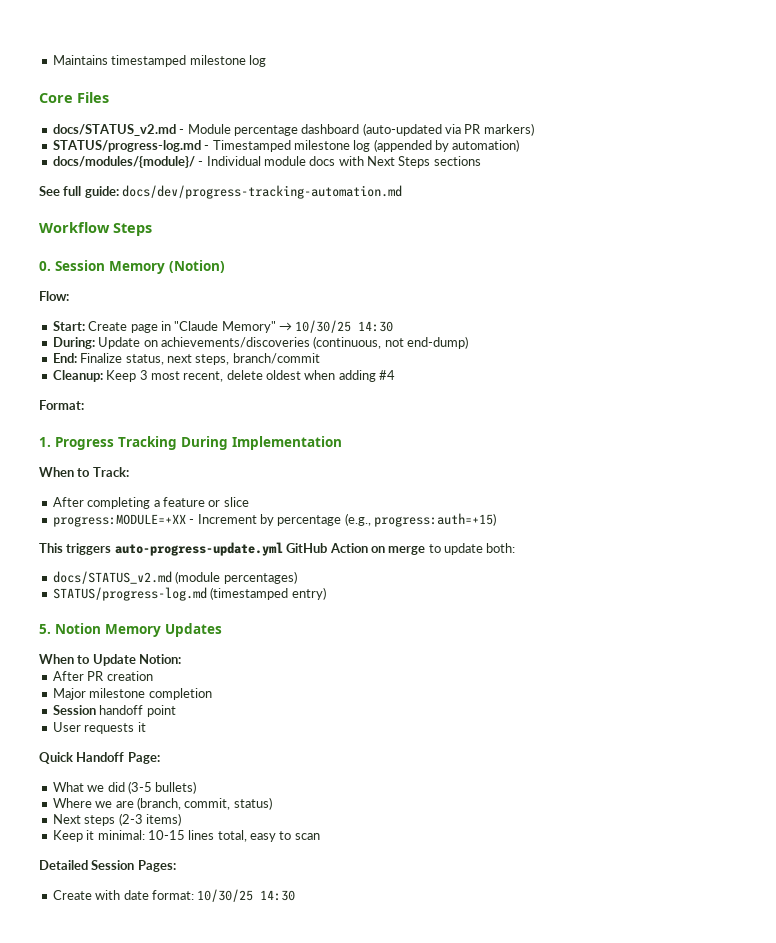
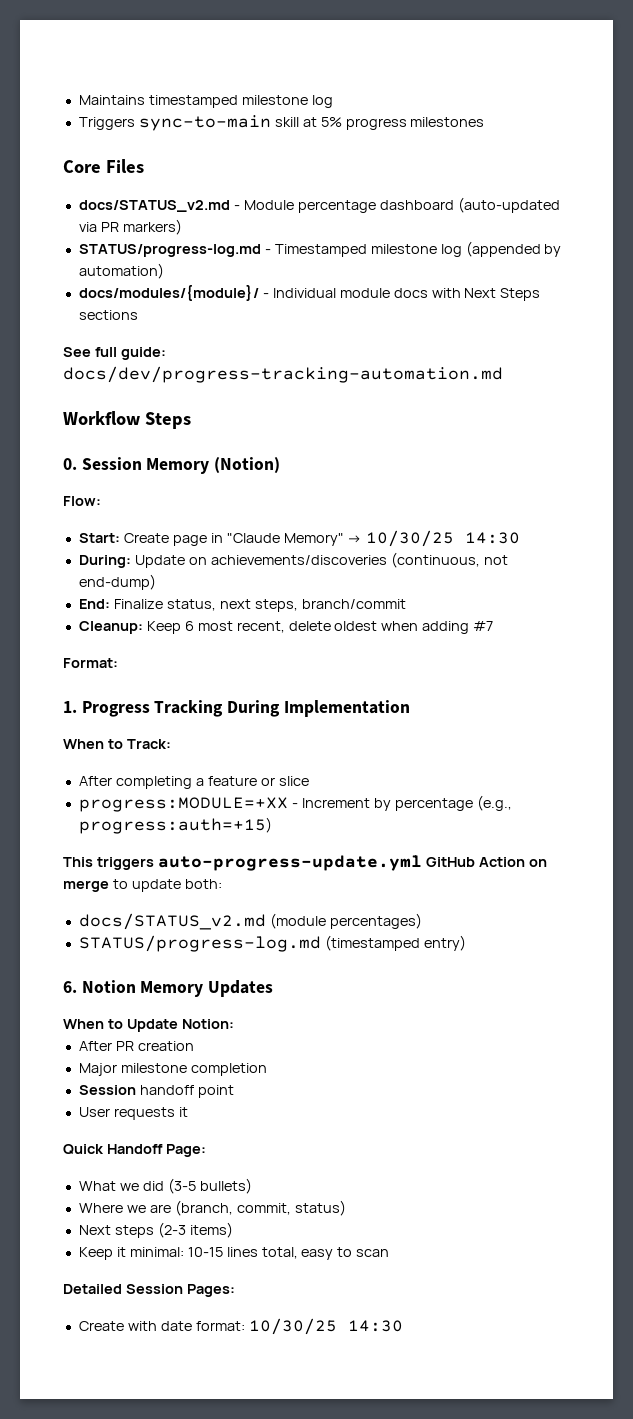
+ Triggers sync-to-main skill at 5% progress milestones
- Cleanup: Keep 3 most recent, delete oldest when adding #4
+ Cleanup: Keep 6 most recent, delete oldest when adding #7
- 5. Notion Memory Updates
+ 6. Notion Memory Updates

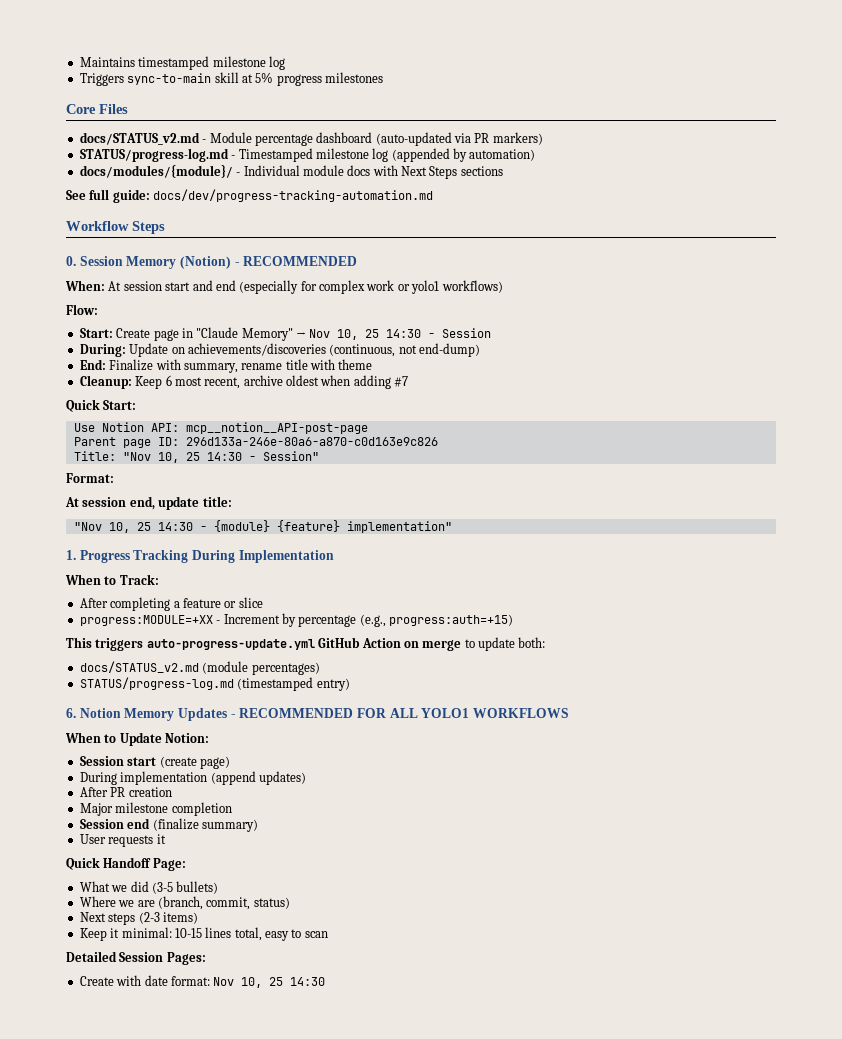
- 0. Session Memory (Notion)
+ 0. Session Memory (Notion) - RECOMMENDED
+ When: At session start and end (especially for complex work or yolo1 workflows)
- Start: Create page in "Claude Memory" → 10/30/25 14:30
+ Start: Create page in "Claude Memory" → Nov 10, 25 14:30 - Session
- End: Finalize status, next steps, branch/commit
+ End: Finalize with summary, rename title with theme
- Cleanup: Keep 6 most recent, delete oldest when adding #7
+ Cleanup: Keep 6 most recent, archive oldest when adding #7
+ Quick Start:
+ Use Notion API: mcp__notion__API-post-page
+ Parent page ID: 296d133a-246e-80a6-a870-c0d163e9c826
+ Title: "Nov 10, 25 14:30 - Session"
  Format:
+ At session end, update title:
+ "Nov 10, 25 14:30 - {module} {feature} implementation"
- 6. Notion Memory Updates
+ 6. Notion Memory Updates - RECOMMENDED FOR ALL YOLO1 WORKFLOWS
  When to Update Notion:
+ Session start (create page)
+ During implementation (append updates)
- Session handoff point
+ Session end (finalize summary)
- Create with date format: 10/30/25 14:30
+ Create with date format: Nov 10, 25 14:30

